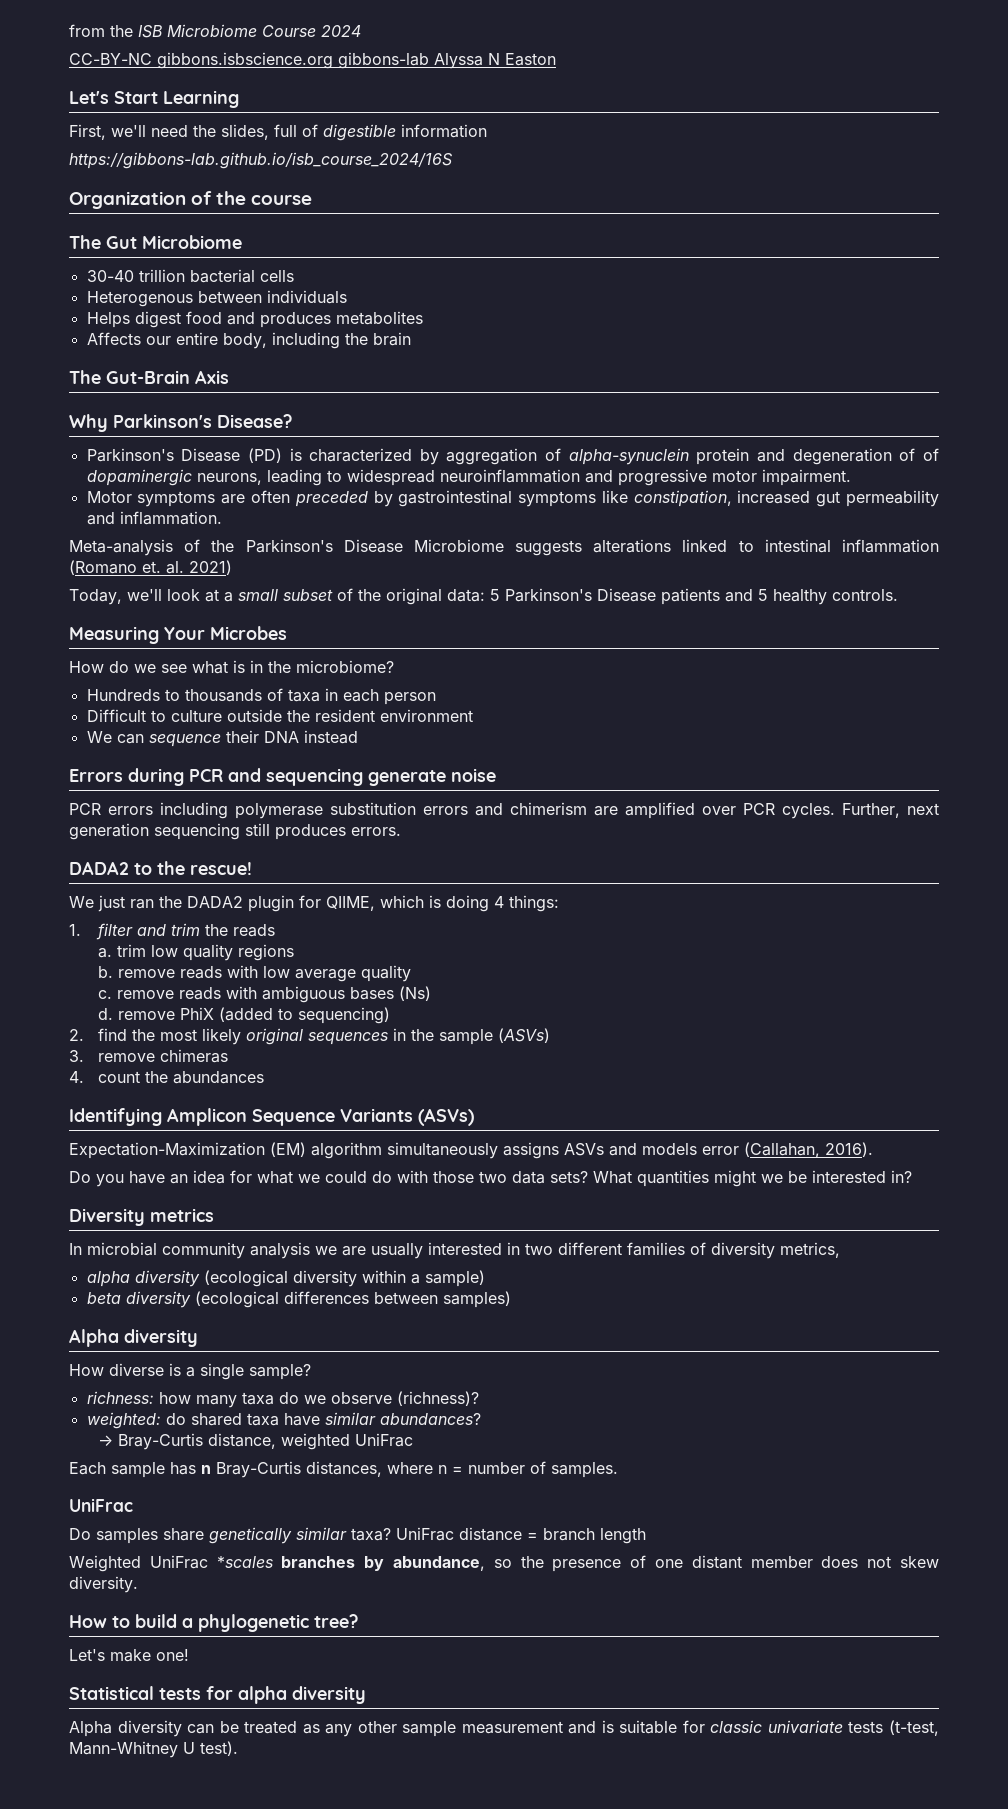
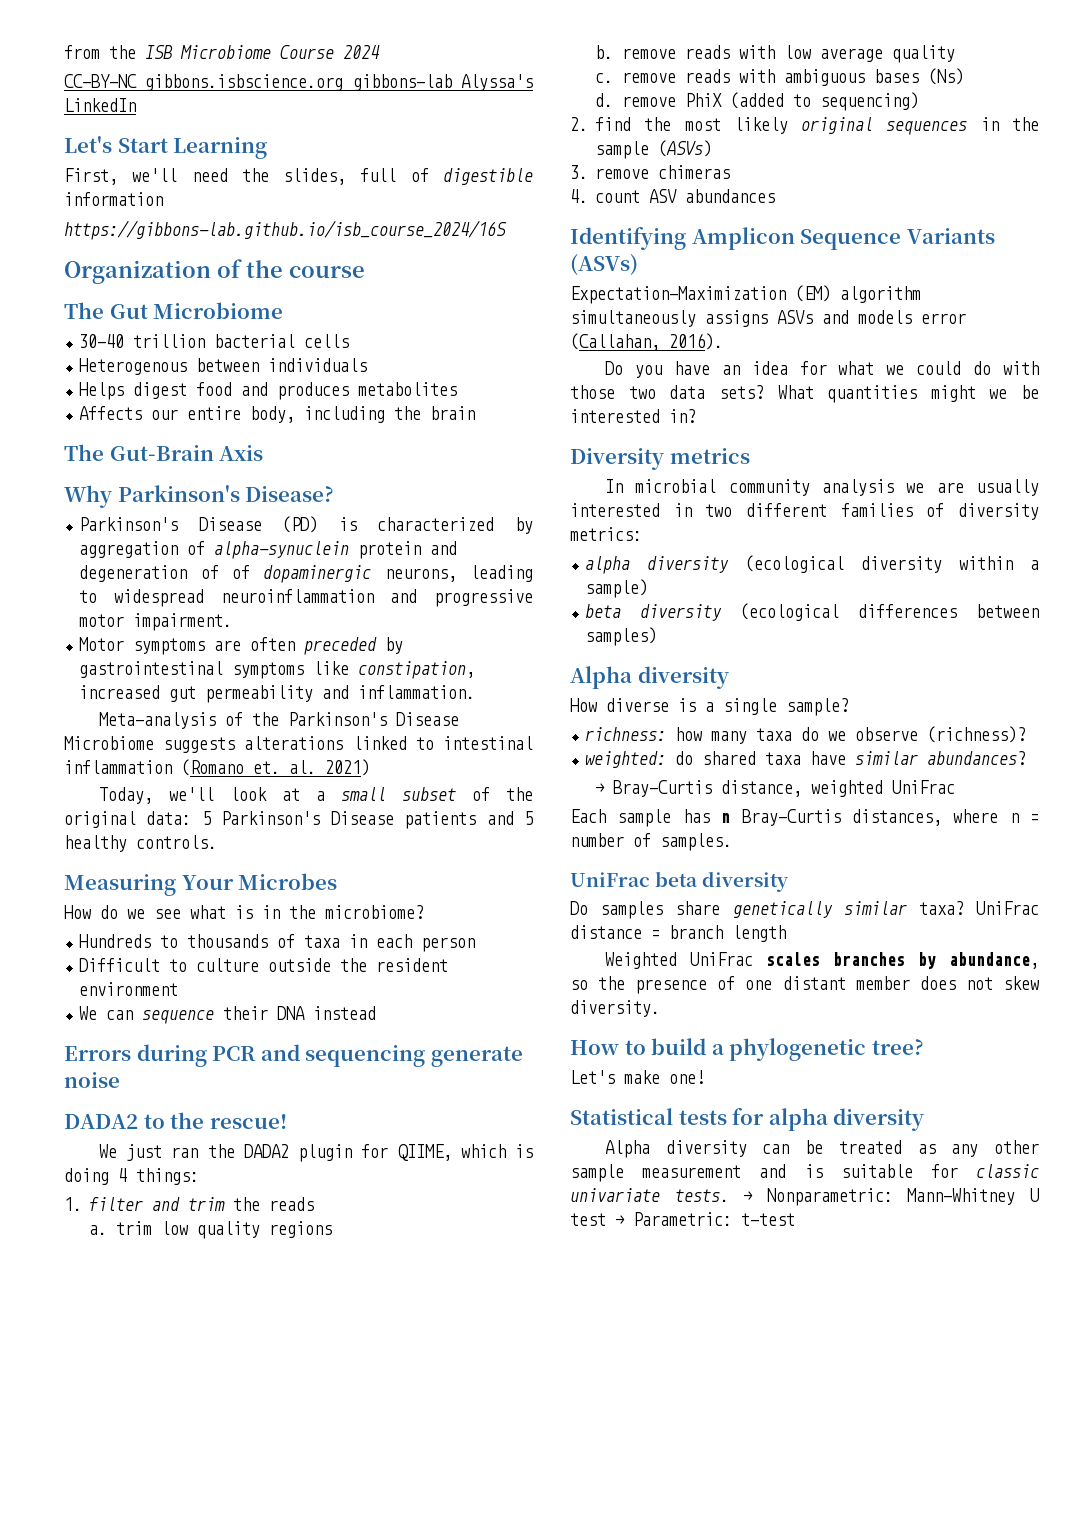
- CC-BY-NC gibbons.isbscience.org gibbons-lab Alyssa N Easton
+ CC-BY-NC gibbons.isbscience.org gibbons-lab Alyssa's LinkedIn
- PCR errors including polymerase substitution errors and chimerism are amplified over PCR cycles. Further, next generation sequencing still produces errors.
- 4. count the abundances
+ 4. count ASV abundances
- In microbial community analysis we are usually interested in two different families of diversity metrics,
+ In microbial community analysis we are usually interested in two different families of diversity metrics:
  Each sample has n Bray-Curtis distances, where n = number of samples.
- UniFrac
+ UniFrac beta diversity
- Weighted UniFrac *scales branches by abundance, so the presence of one distant member does not skew diversity.
+ Weighted UniFrac scales branches by abundance, so the presence of one distant member does not skew diversity.
- Alpha diversity can be treated as any other sample measurement and is suitable for classic univariate tests (t-test, Mann-Whitney U test).
+ Alpha diversity can be treated as any other sample measurement and is suitable for classic univariate tests. → Nonparametric: Mann-Whitney U test → Parametric: t-test

